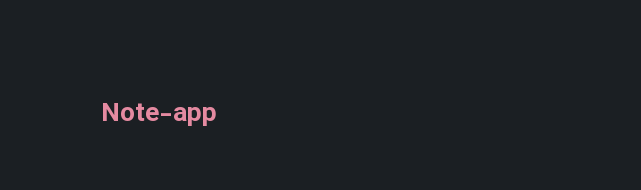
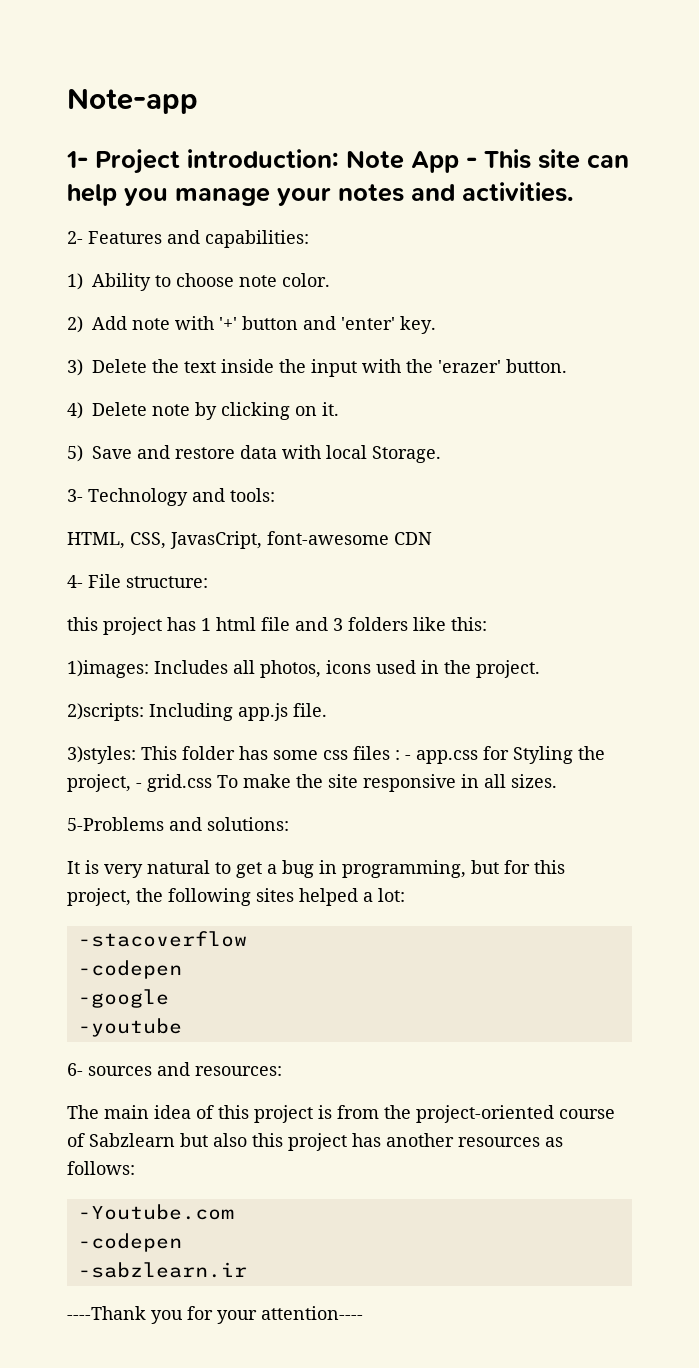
+ 1- Project introduction: Note App - This site can help you manage your notes and activities.
+ 2- Features and capabilities:
+ 1) Ability to choose note color.
+ 2) Add note with '+' button and 'enter' key.
+ 3) Delete the text inside the input with the 'erazer' button.
+ 4) Delete note by clicking on it.
+ 5) Save and restore data with local Storage.
+ 3- Technology and tools:
+ HTML, CSS, JavasCript, font-awesome CDN
+ 4- File structure:
+ this project has 1 html file and 3 folders like this:
+ 1)images: Includes all photos, icons used in the project.
+ 2)scripts: Including app.js file.
+ 3)styles: This folder has some css files : - app.css for Styling the project, - grid.css To make the site responsive in all sizes.
+ 5-Problems and solutions:
+ It is very natural to get a bug in programming, but for this project, the following sites helped a lot:
+ -stacoverflow
+ -codepen
+ -google
+ -youtube
+ 6- sources and resources:
+ The main idea of this project is from the project-oriented course of Sabzlearn but also this project has another resources as follows:
+ -Youtube.com
+ -codepen
+ -sabzlearn.ir
+ ----Thank you for your attention----

